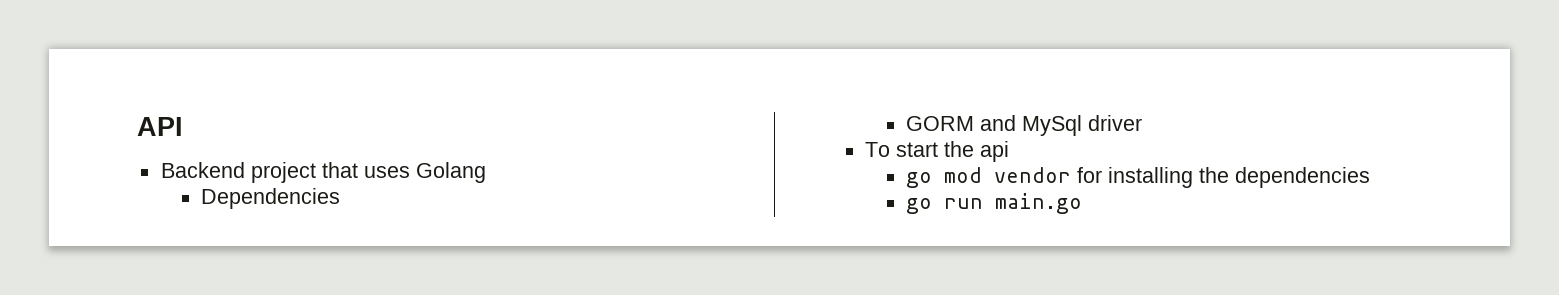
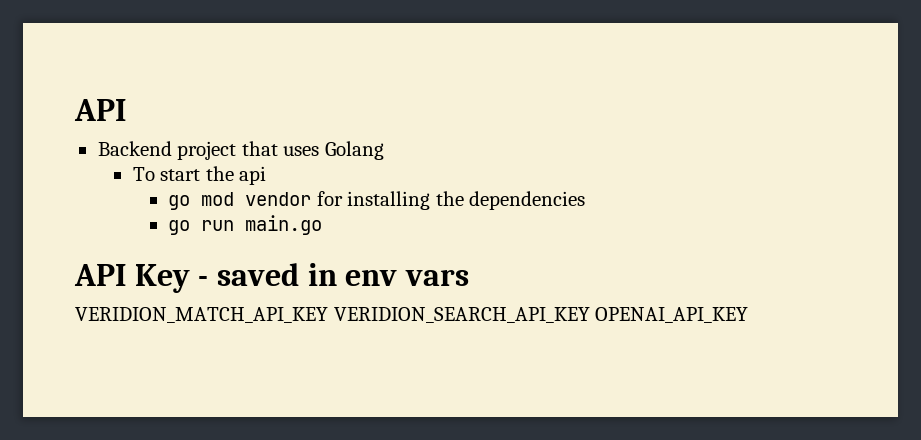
- Dependencies
- GORM and MySql driver
+ API Key - saved in env vars
+ VERIDION_MATCH_API_KEY VERIDION_SEARCH_API_KEY OPENAI_API_KEY

